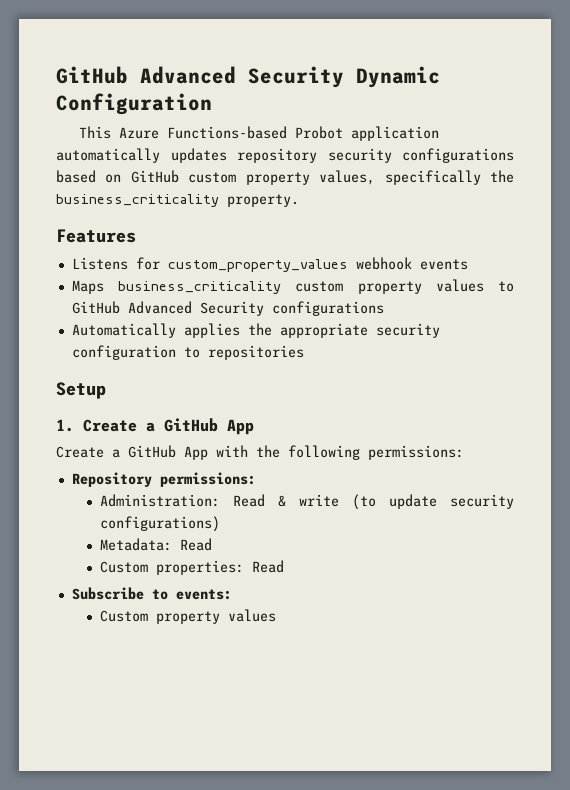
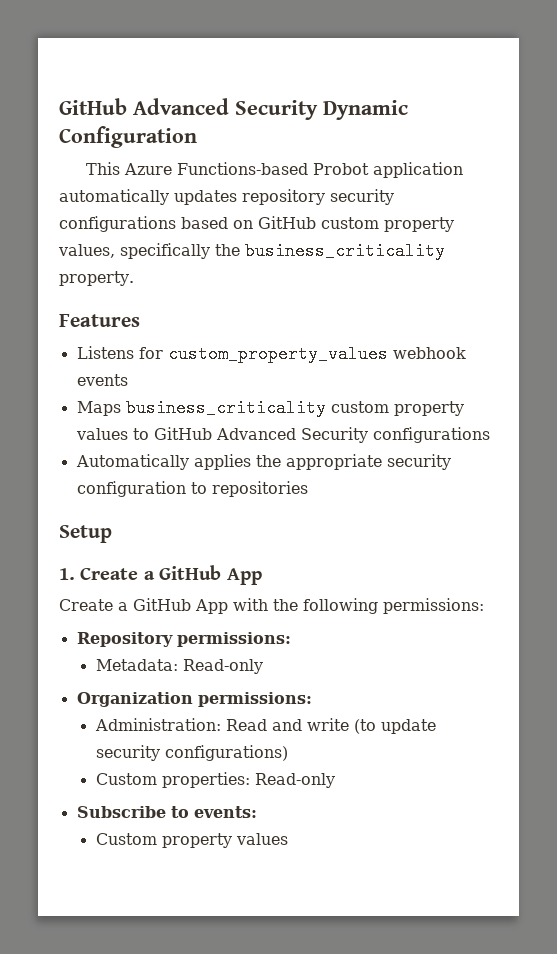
+ Metadata: Read-only
+ Organization permissions:
- Administration: Read & write (to update security configurations)
+ Administration: Read and write (to update security configurations)
- Metadata: Read
- Custom properties: Read
+ Custom properties: Read-only

